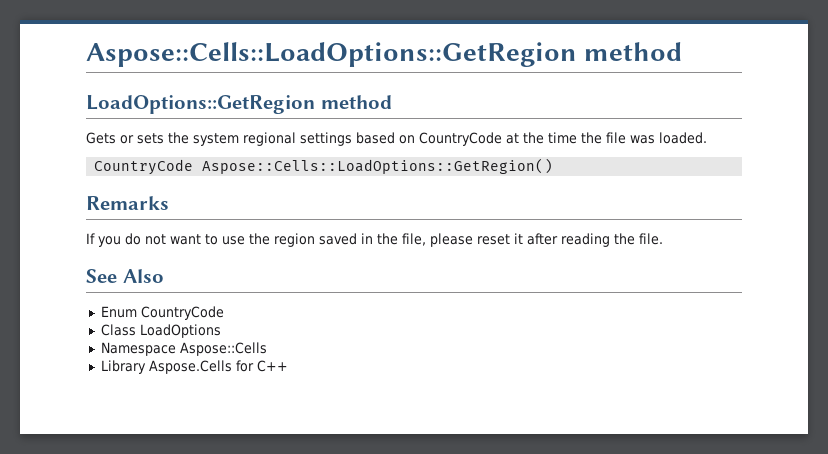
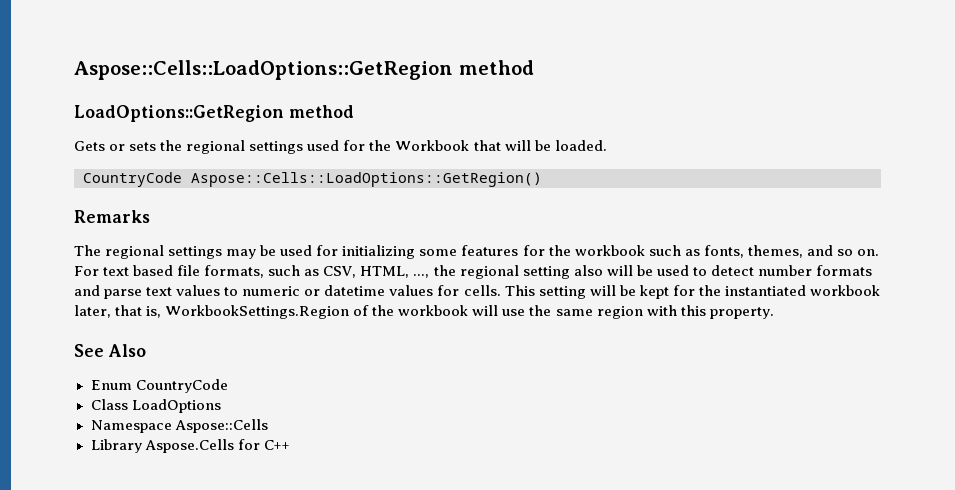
- Gets or sets the system regional settings based on CountryCode at the time the file was loaded.
+ Gets or sets the regional settings used for the Workbook that will be loaded.
  CountryCode Aspose::Cells::LoadOptions::GetRegion()
  Remarks
- If you do not want to use the region saved in the file, please reset it after reading the file.
+ The regional settings may be used for initializing some features for the workbook such as fonts, themes, and so on. For text based file formats, such as CSV, HTML, ..., the regional setting also will be used to detect number formats and parse text values to numeric or datetime values for cells. This setting will be kept for the instantiated workbook later, that is, WorkbookSettings.Region of the workbook will use the same region with this property.

